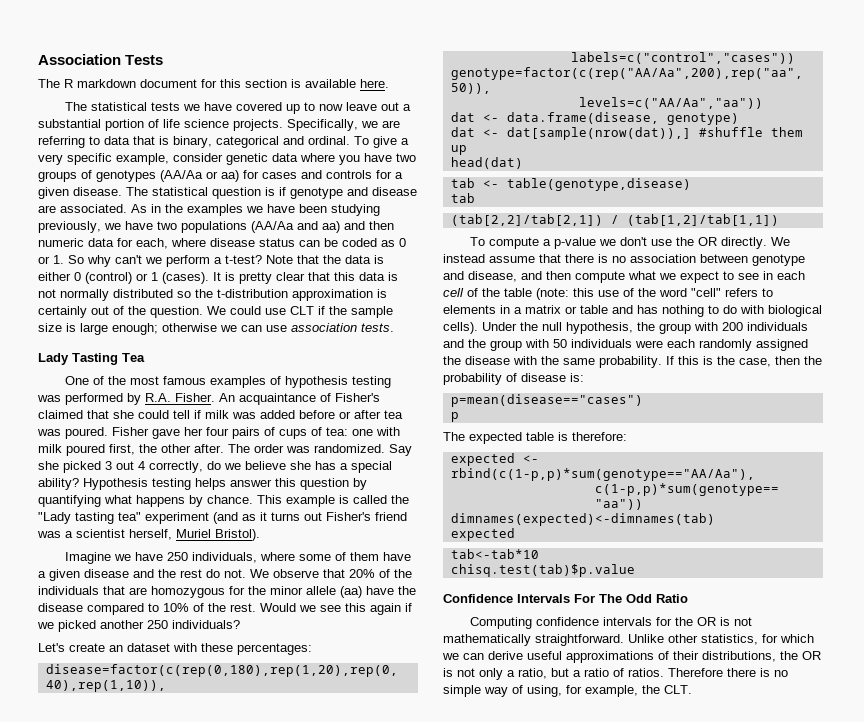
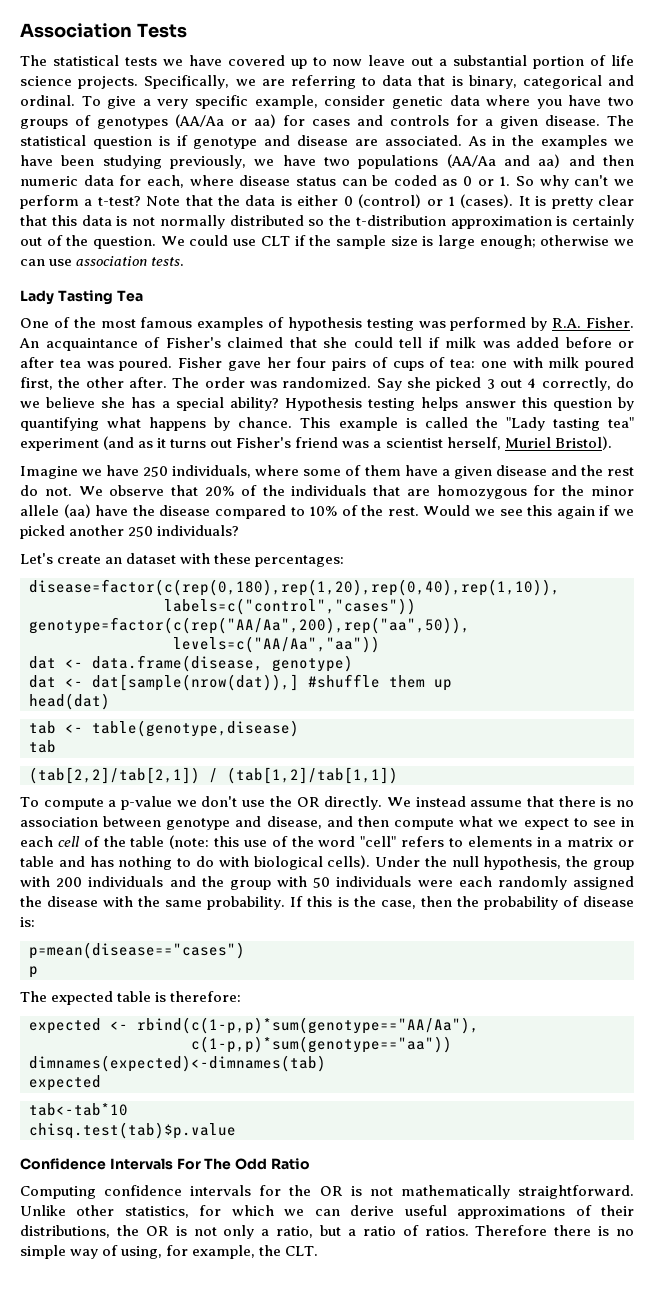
- The R markdown document for this section is available here.

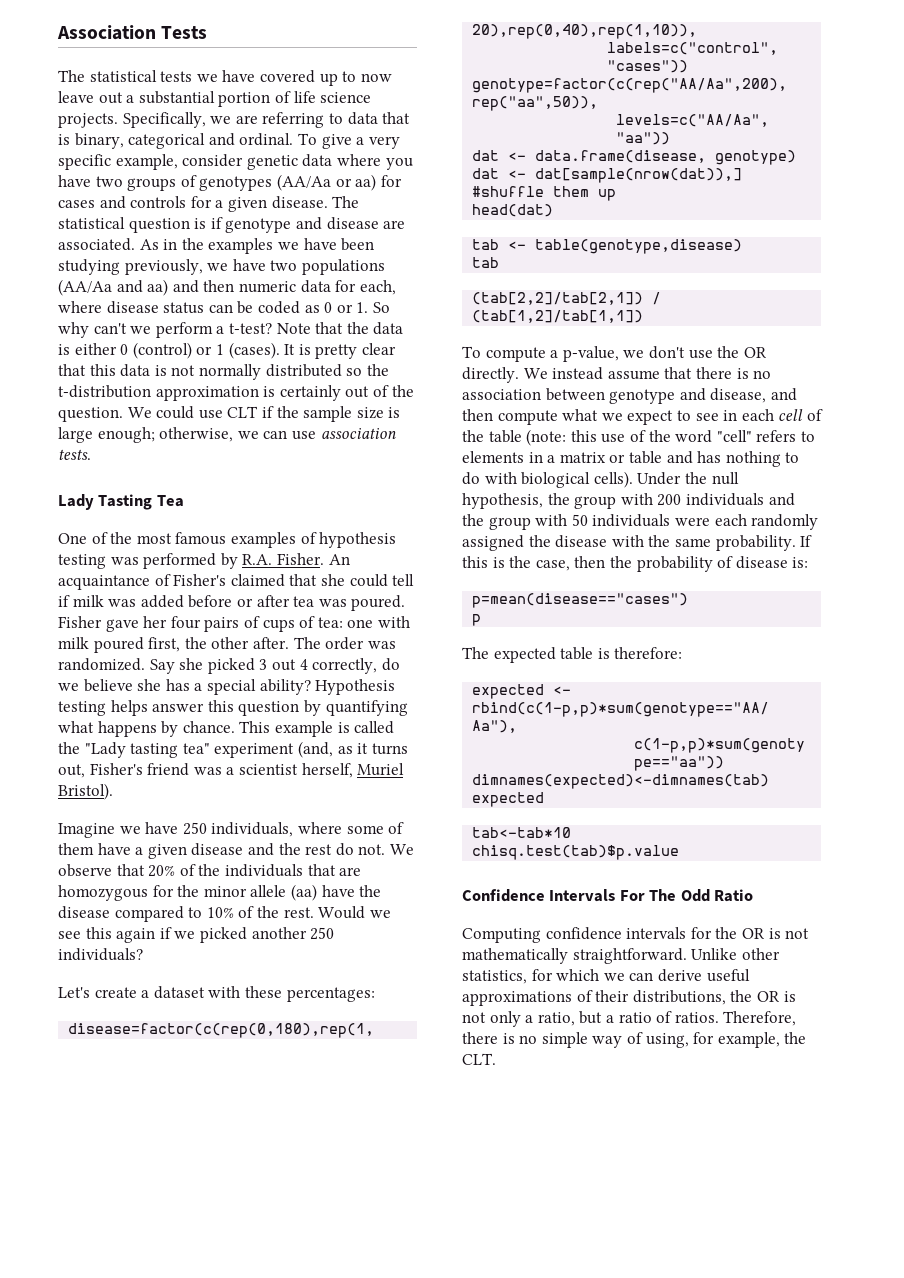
- We could use CLT if the sample size is large enough; otherwise we can use association tests.
+ We could use CLT if the sample size is large enough; otherwise, we can use association tests.
- This example is called the "Lady tasting tea" experiment (and as it turns out Fisher's friend was a scientist herself, Muriel Bristol).
+ This example is called the "Lady tasting tea" experiment (and, as it turns out, Fisher's friend was a scientist herself, Muriel Bristol).
- Let's create an dataset with these percentages:
+ Let's create a dataset with these percentages:
- To compute a p-value we don't use the OR directly.
+ To compute a p-value, we don't use the OR directly.
- Therefore there is no simple way of using, for example, the CLT.
+ Therefore, there is no simple way of using, for example, the CLT.

